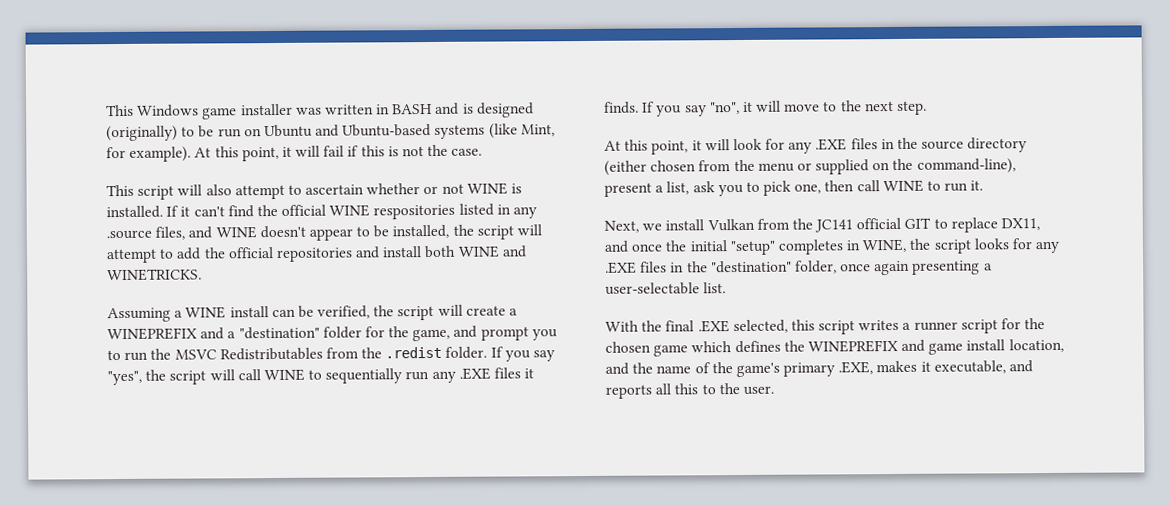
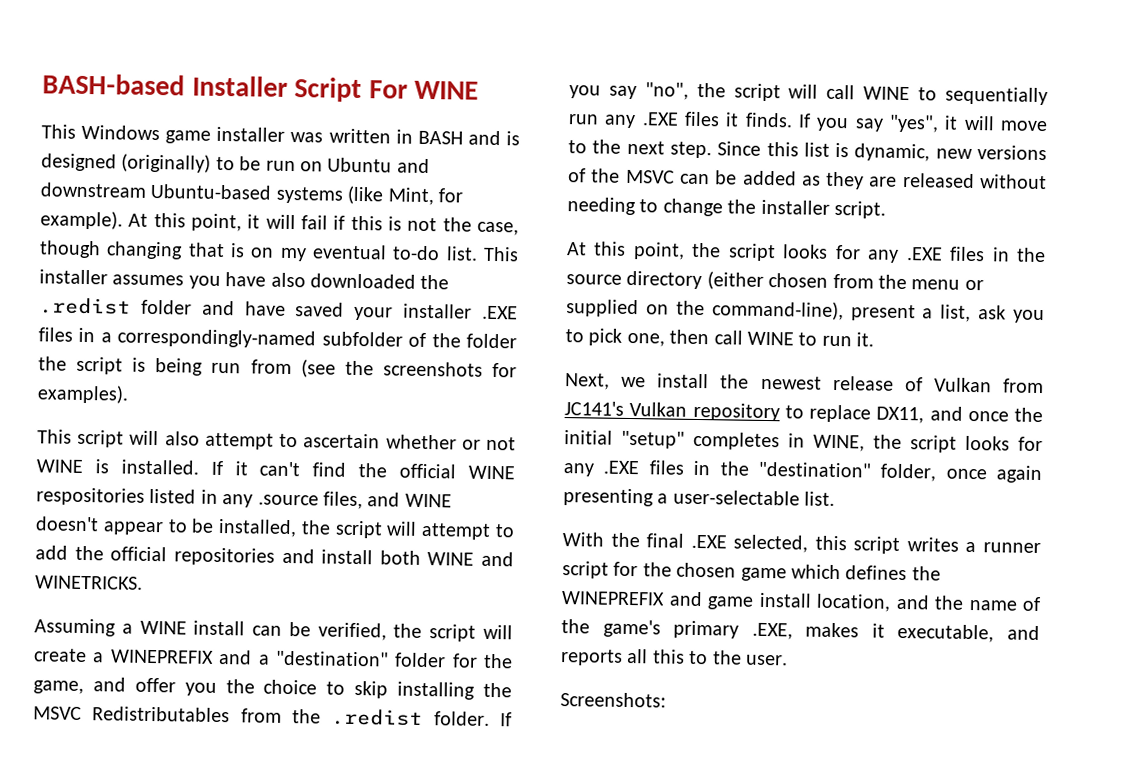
+ BASH-based Installer Script For WINE
- This Windows game installer was written in BASH and is designed (originally) to be run on Ubuntu and Ubuntu-based systems (like Mint, for example).
+ This Windows game installer was written in BASH and is designed (originally) to be run on Ubuntu and downstream Ubuntu-based systems (like Mint, for example).
- At this point, it will fail if this is not the case.
+ At this point, it will fail if this is not the case, though changing that is on my eventual to-do list. This installer assumes you have also downloaded the .redist folder and have saved your installer .EXE files in a correspondingly-named subfolder of the folder the script is being run from (see the screenshots for examples).
- Assuming a WINE install can be verified, the script will create a WINEPREFIX and a "destination" folder for the game, and prompt you to run the MSVC Redistributables from the .redist folder.
+ Assuming a WINE install can be verified, the script will create a WINEPREFIX and a "destination" folder for the game, and offer you the choice to skip installing the MSVC Redistributables from the .redist folder.
- If you say "yes", the script will call WINE to sequentially run any .EXE files it finds.
+ If you say "no", the script will call WINE to sequentially run any .EXE files it finds.
- If you say "no", it will move to the next step.
- At this point, it will look for any .EXE files in the source directory (either chosen from the menu or supplied on the command-line), present a list, ask you to pick one, then call WINE to run it.
+ If you say "yes", it will move to the next step. Since this list is dynamic, new versions of the MSVC can be added as they are released without needing to change the installer script.
+ At this point, the script looks for any .EXE files in the source directory (either chosen from the menu or supplied on the command-line), present a list, ask you to pick one, then call WINE to run it.
- Next, we install Vulkan from the JC141 official GIT to replace DX11, and once the initial "setup" completes in WINE, the script looks for any .EXE files in the "destination" folder, once again presenting a user-selectable list.
+ Next, we install the newest release of Vulkan from JC141's Vulkan repository to replace DX11, and once the initial "setup" completes in WINE, the script looks for any .EXE files in the "destination" folder, once again presenting a user-selectable list.
+ Screenshots:

